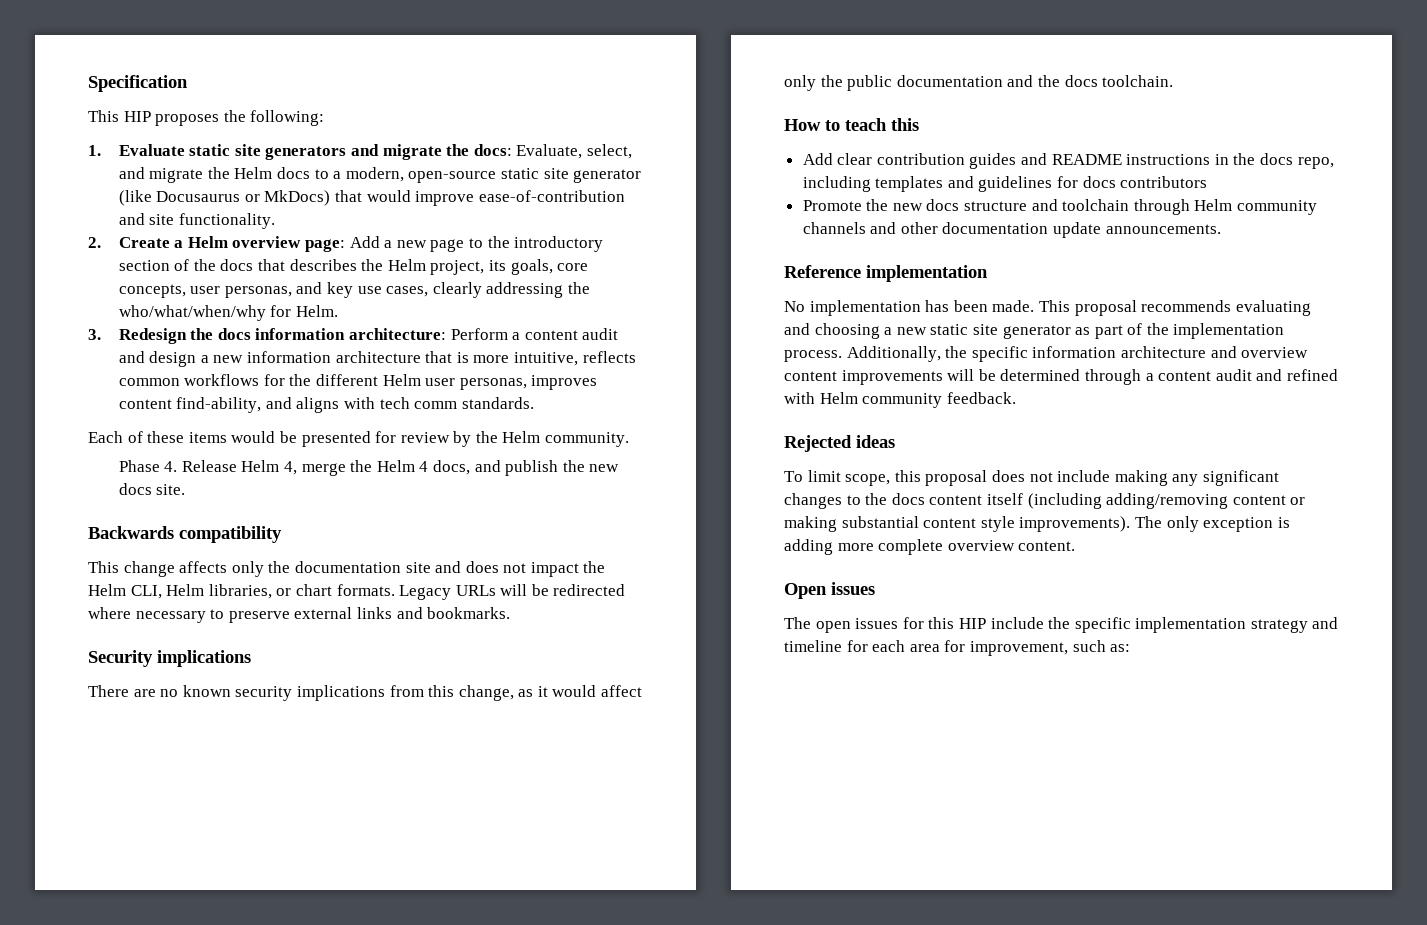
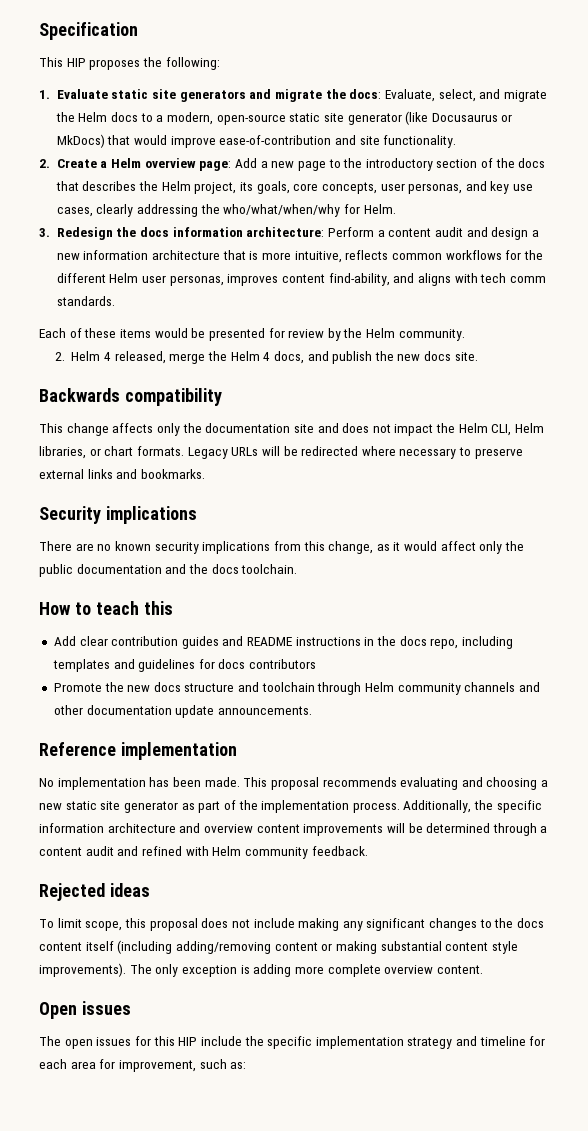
- Phase 4. Release Helm 4, merge the Helm 4 docs, and publish the new docs site.
+ 2. Helm 4 released, merge the Helm 4 docs, and publish the new docs site.

